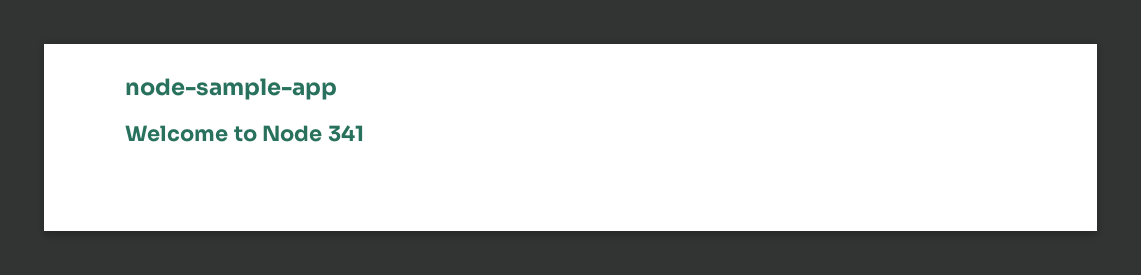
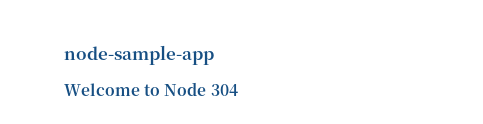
- Welcome to Node 341
+ Welcome to Node 304

